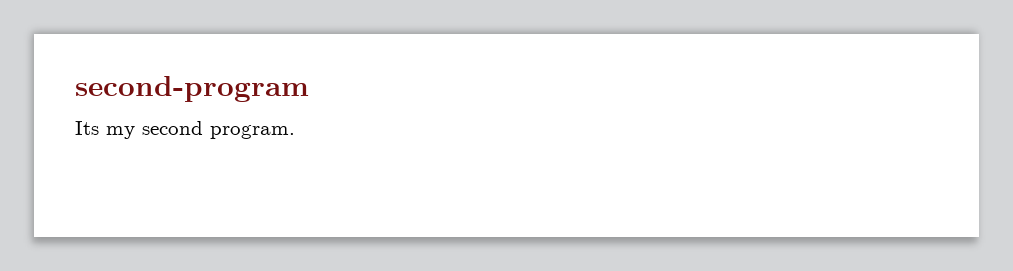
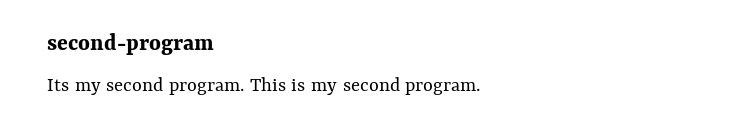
+ This is my second program.

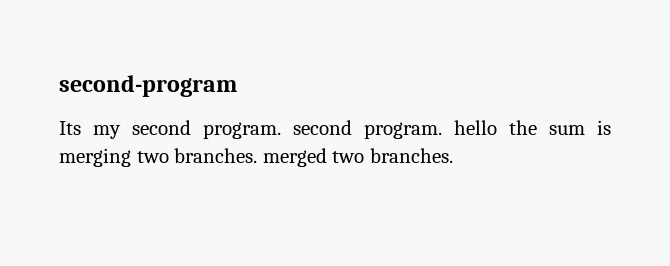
- Its my second program. This is my second program.
+ Its my second program. second program. hello the sum is merging two branches. merged two branches.

